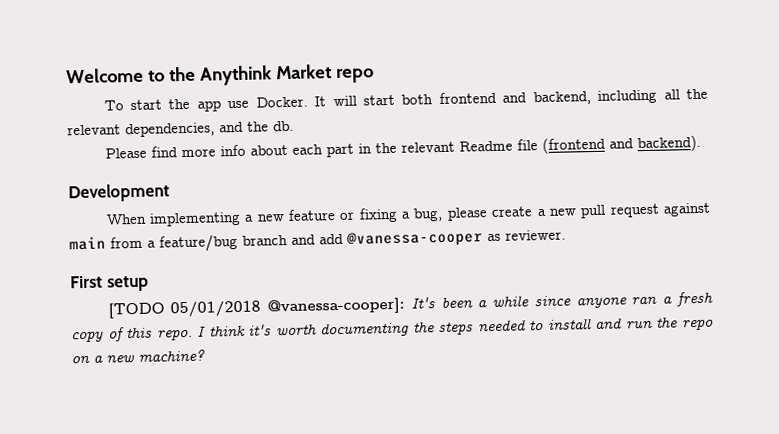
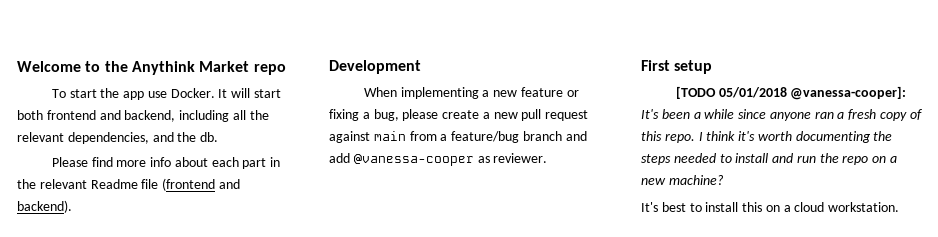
+ It's best to install this on a cloud workstation.

